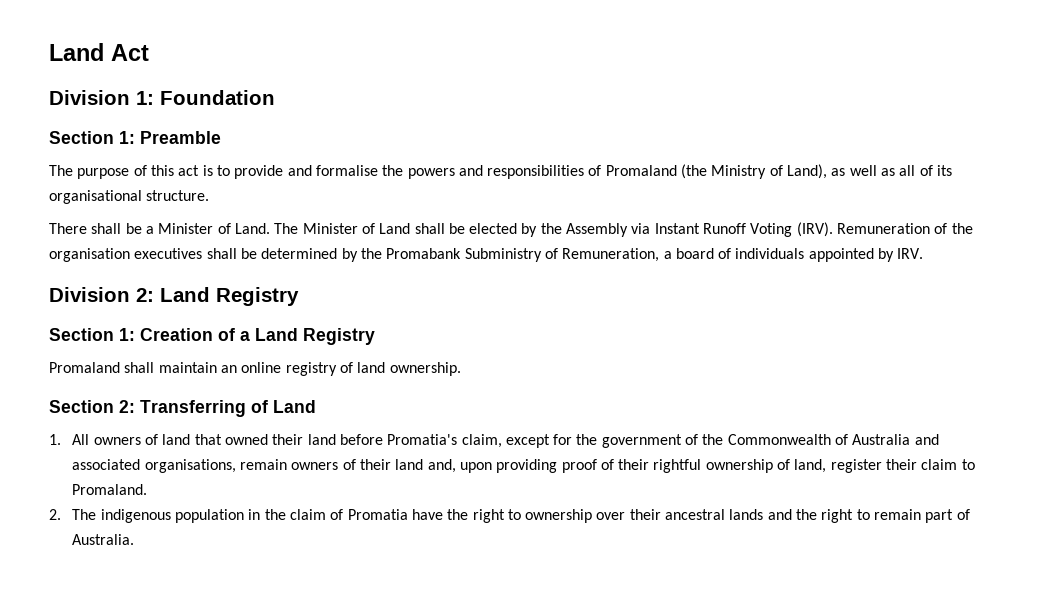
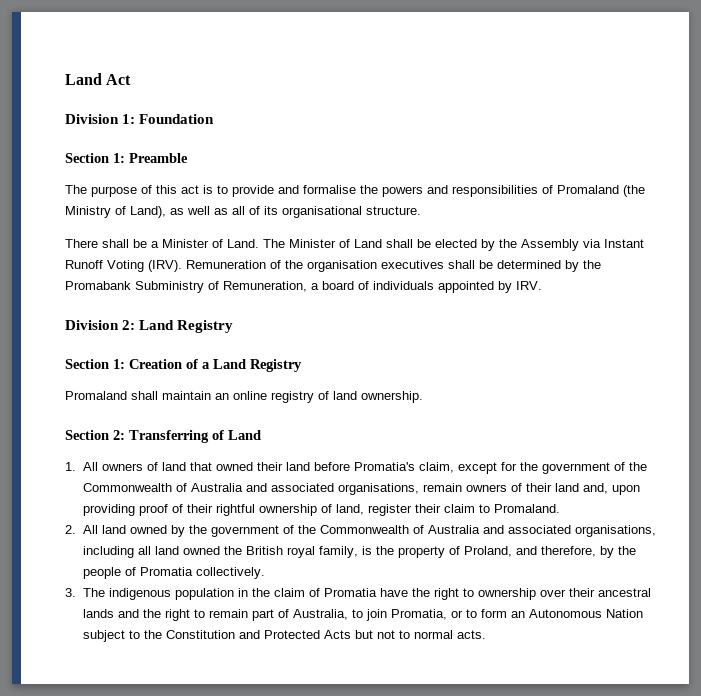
- 2. The indigenous population in the claim of Promatia have the right to ownership over their ancestral lands and the right to remain part of Australia.
+ 2. All land owned by the government of the Commonwealth of Australia and associated organisations, including all land owned the British royal family, is the property of Proland, and therefore, by the people of Promatia collectively.
+ 3. The indigenous population in the claim of Promatia have the right to ownership over their ancestral lands and the right to remain part of Australia, to join Promatia, or to form an Autonomous Nation subject to the Constitution and Protected Acts but not to normal acts.

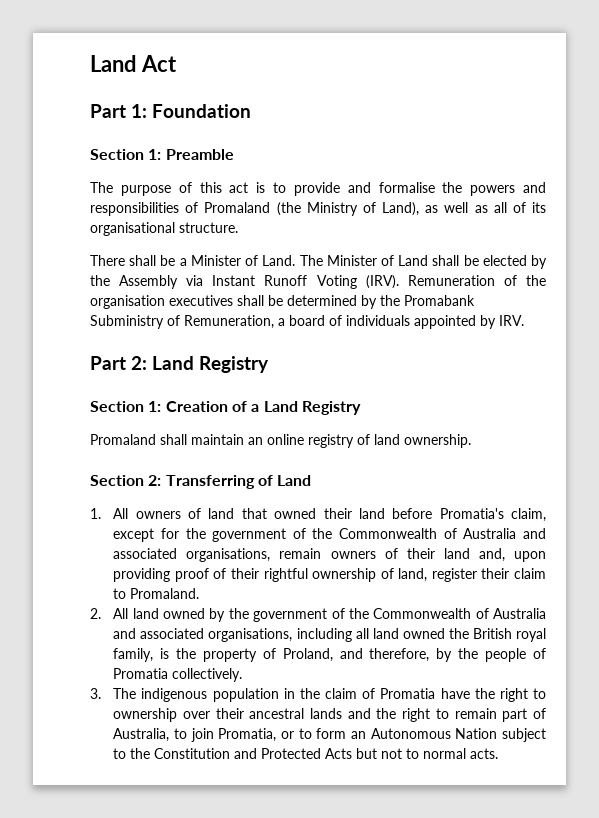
- Division 1: Foundation
+ Part 1: Foundation
- Division 2: Land Registry
+ Part 2: Land Registry

